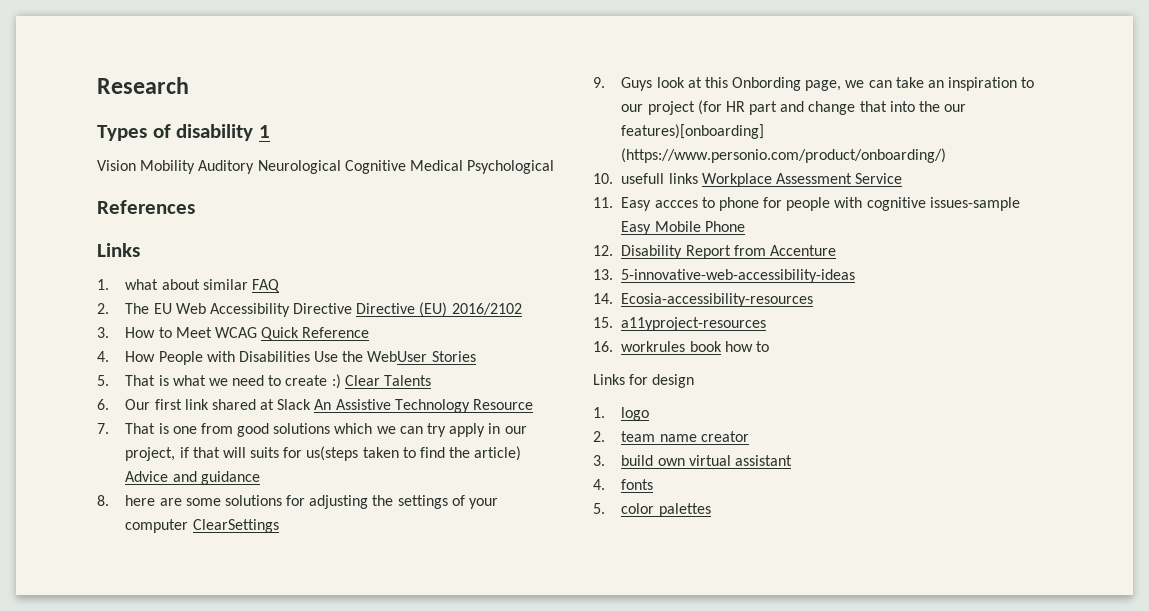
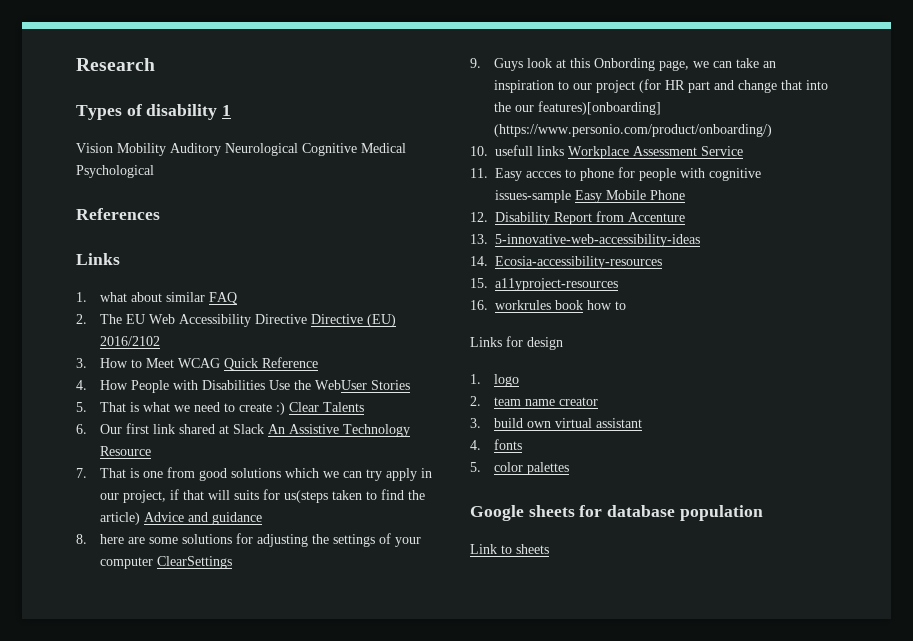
+ Google sheets for database population
+ Link to sheets

